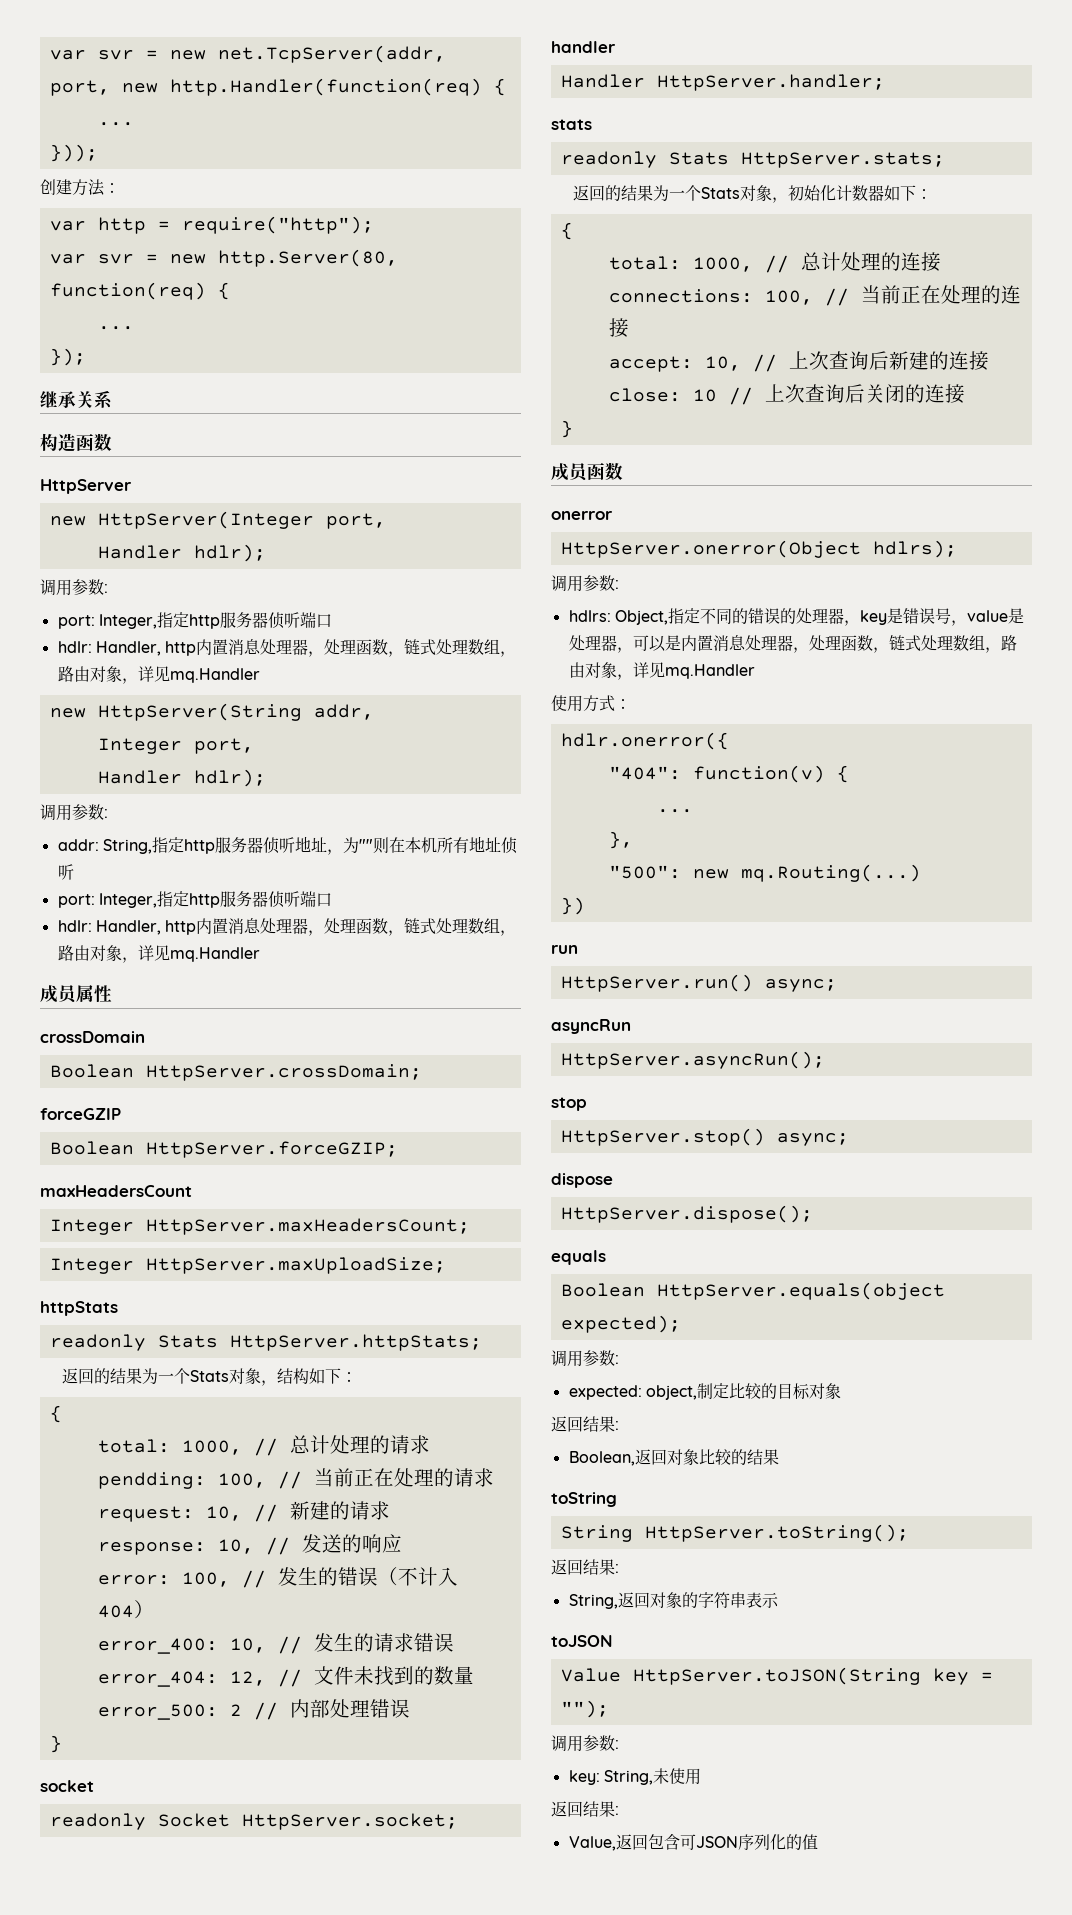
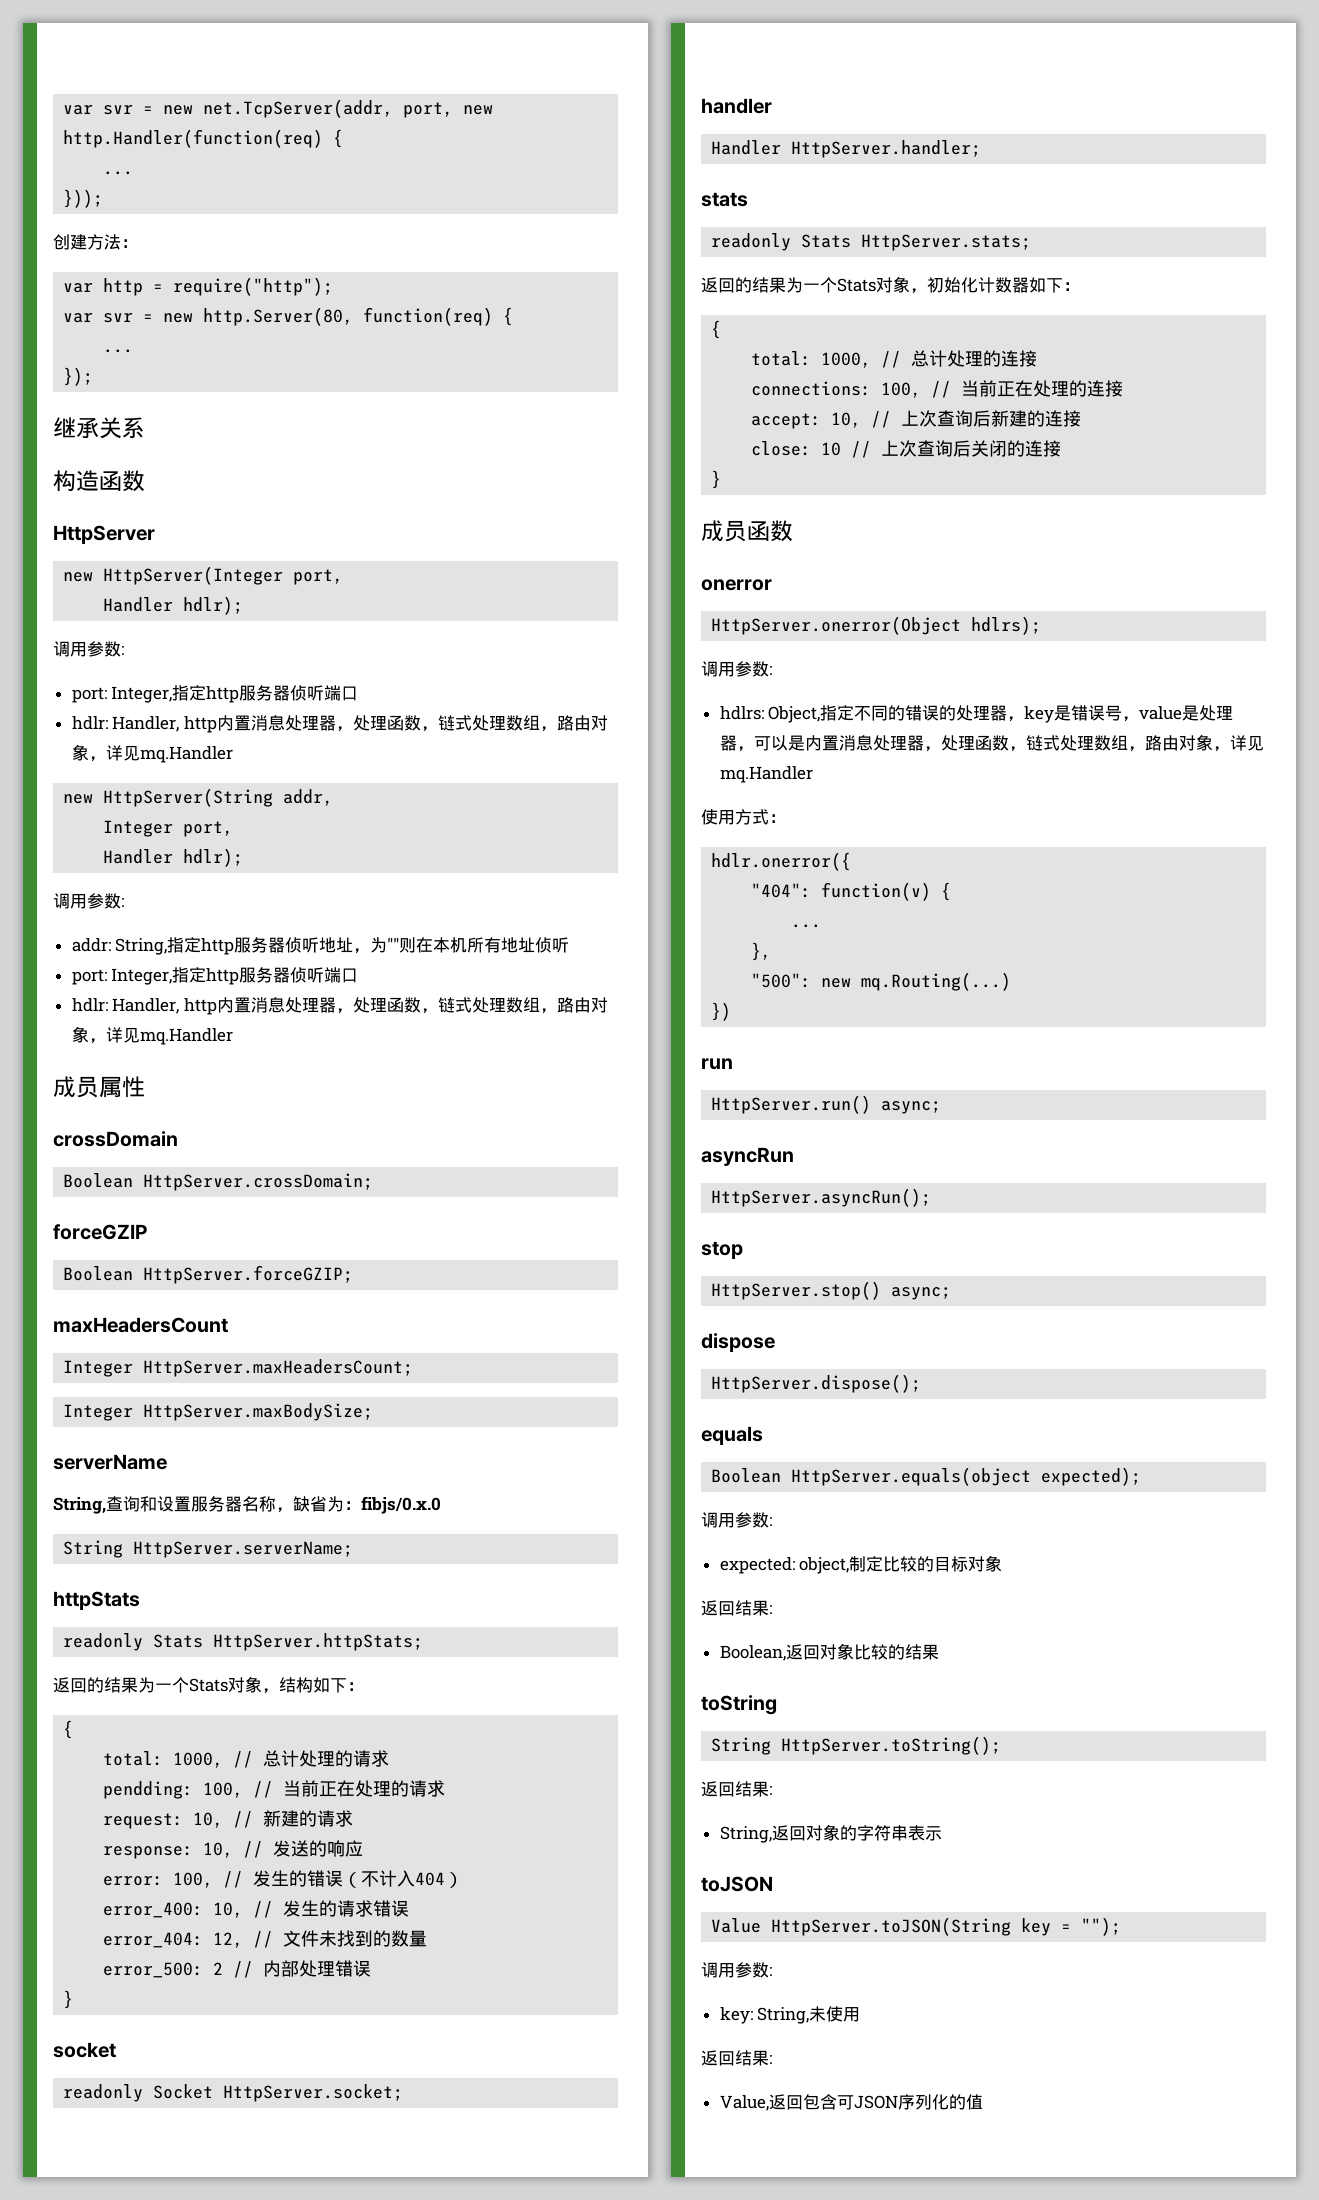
- Integer HttpServer.maxUploadSize;
+ Integer HttpServer.maxBodySize;
+ serverName
+ String,查询和设置服务器名称，缺省为：fibjs/0.x.0
+ String HttpServer.serverName;

